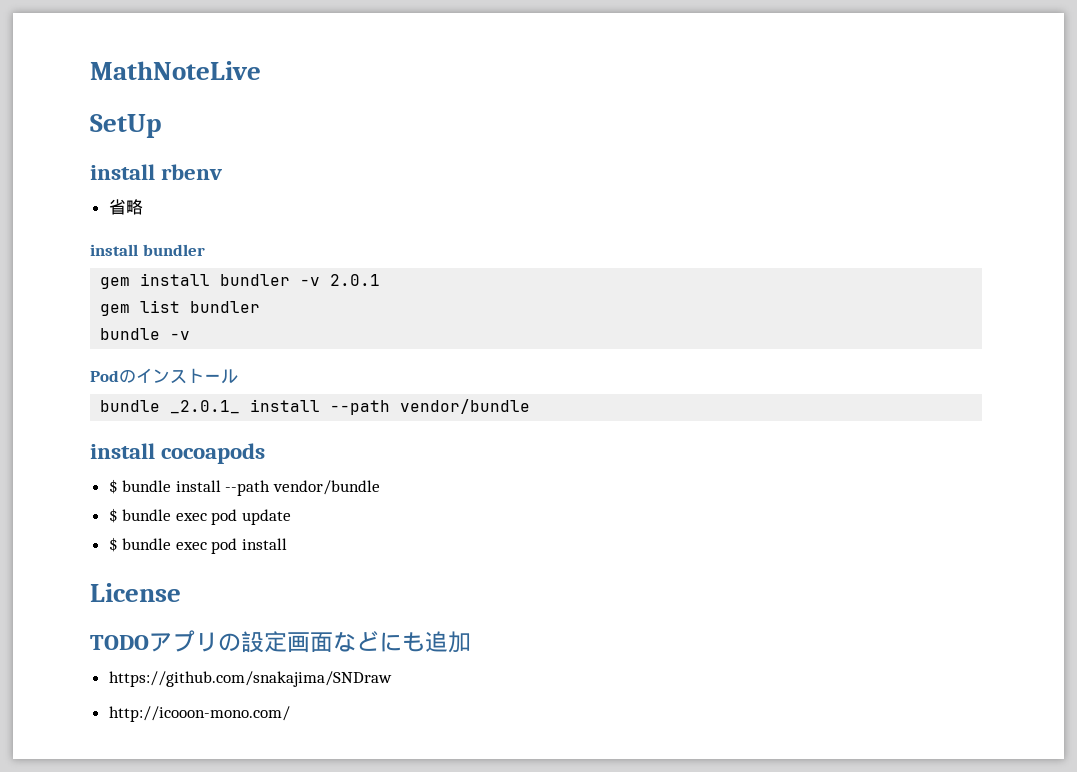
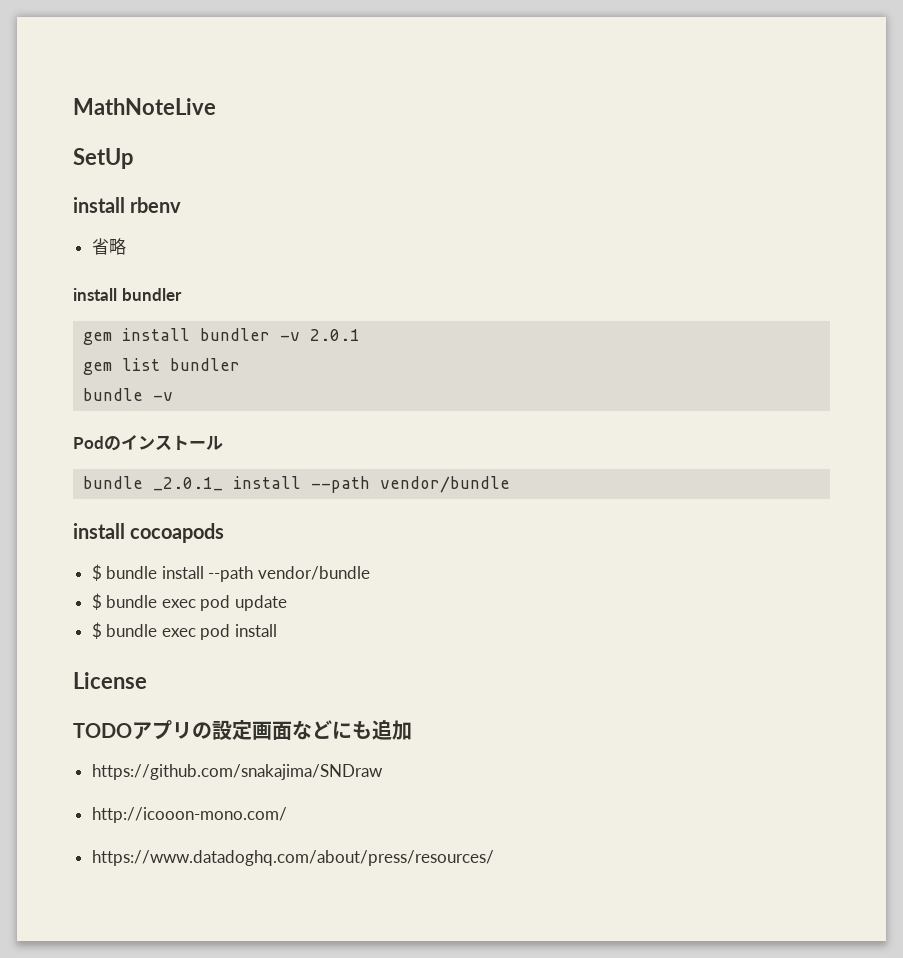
+ https://www.datadoghq.com/about/press/resources/

